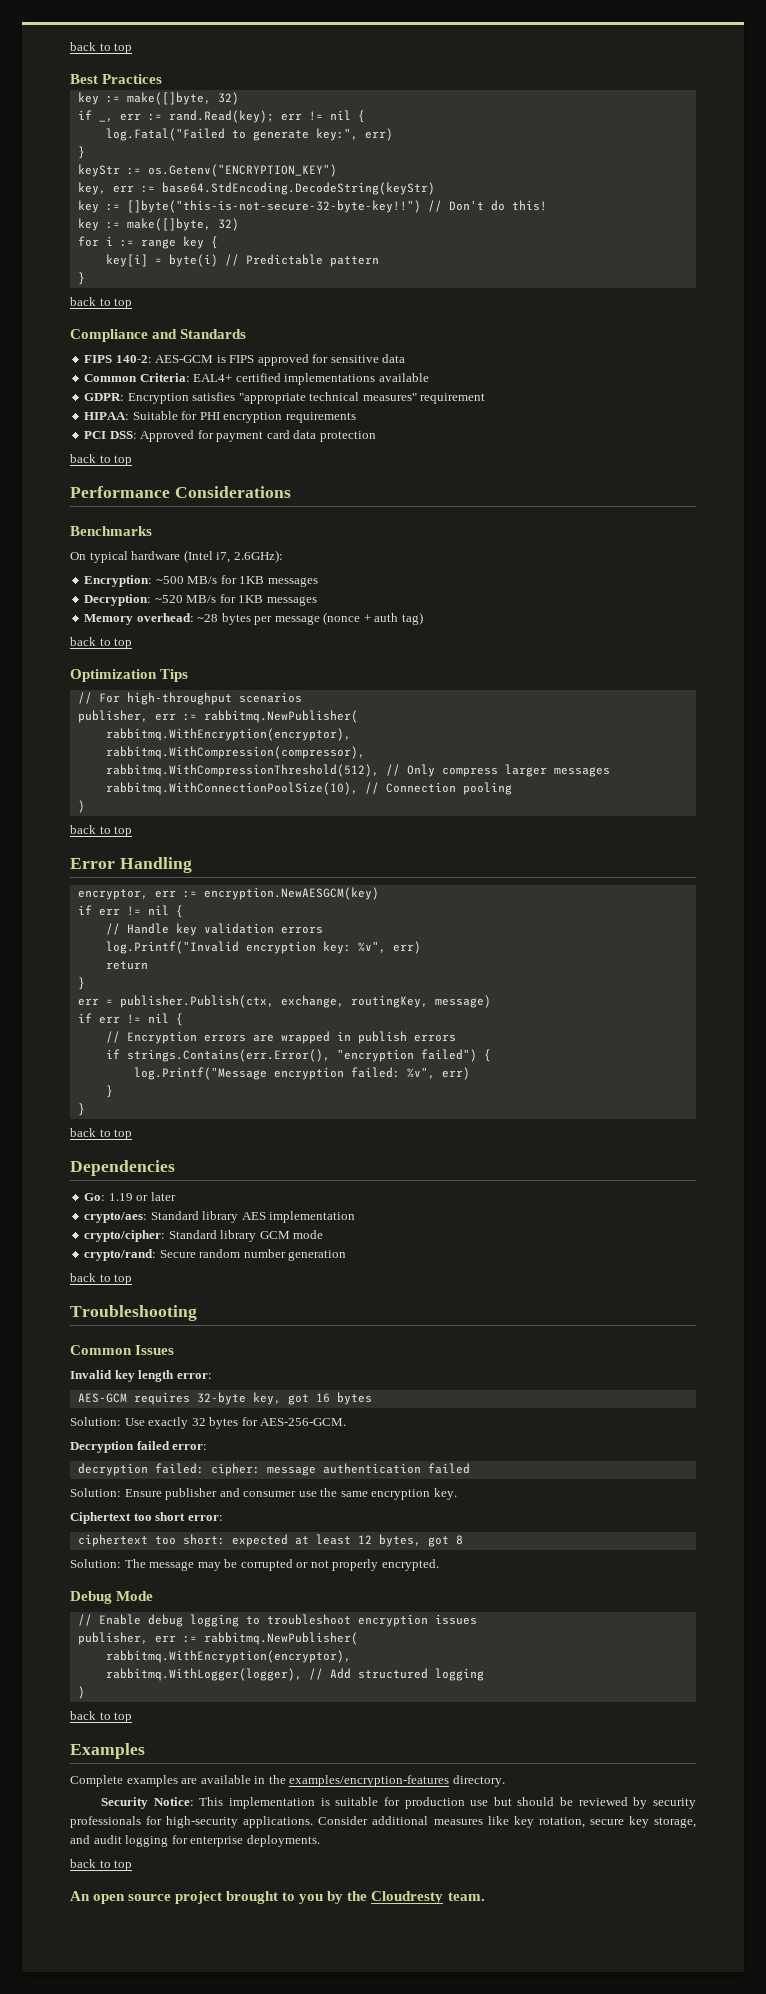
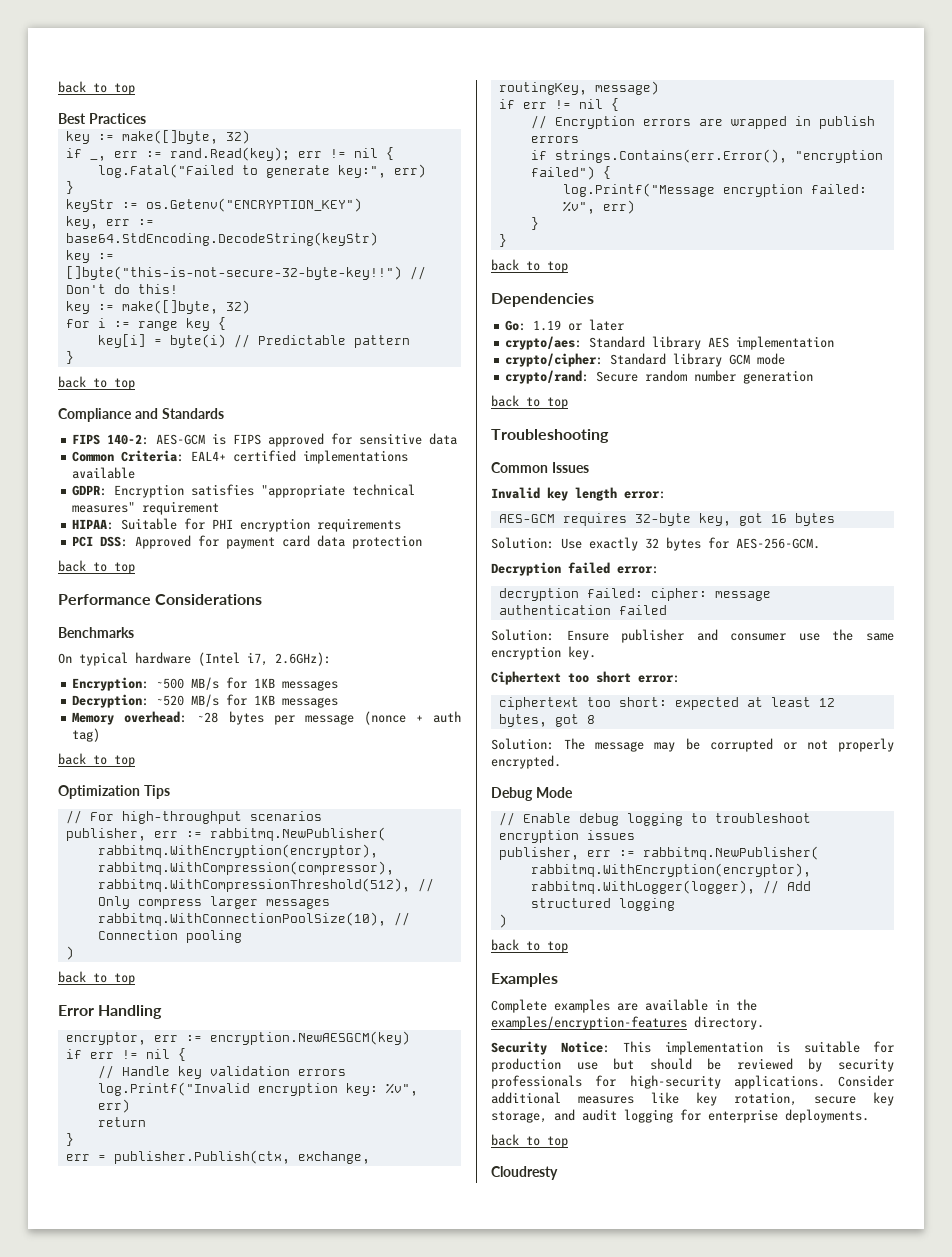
- An open source project brought to you by the Cloudresty team.
+ Cloudresty

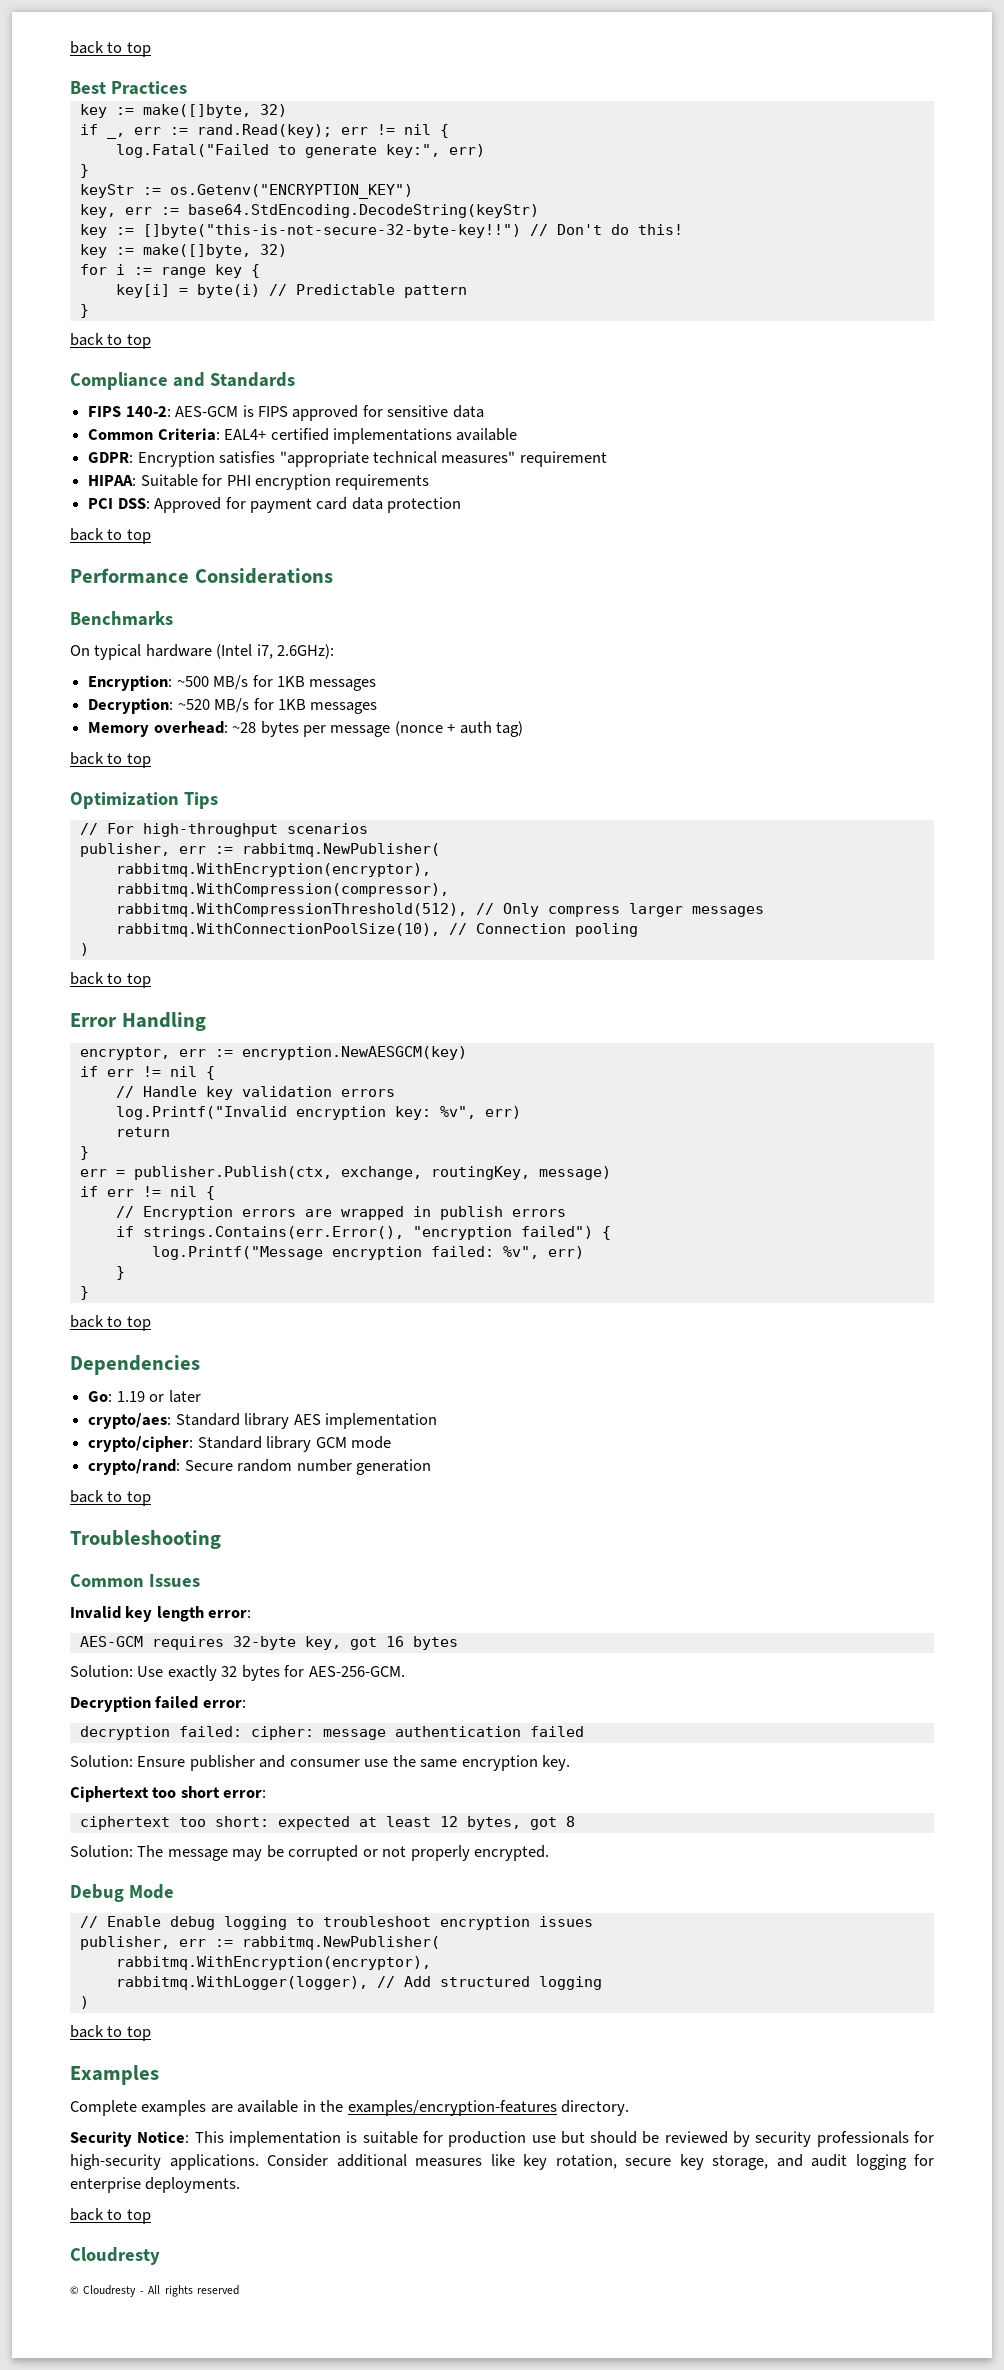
+ © Cloudresty - All rights reserved

